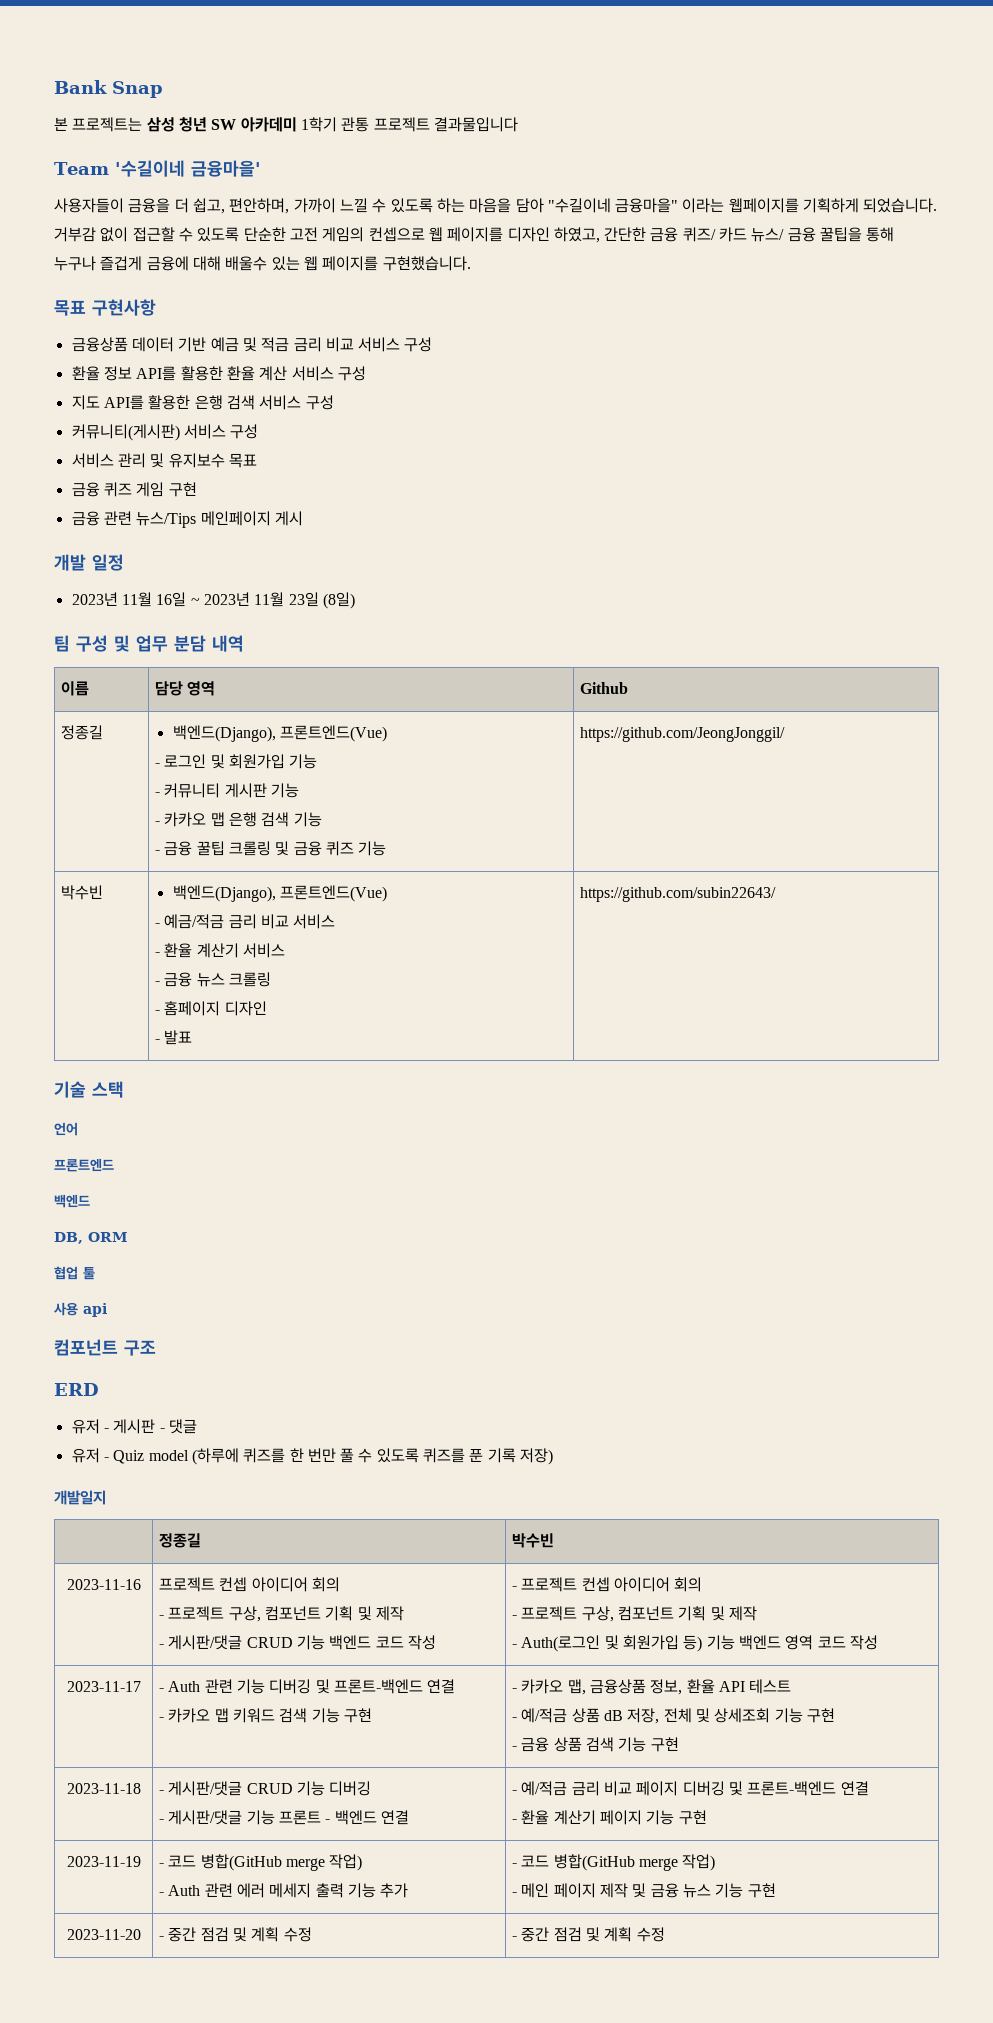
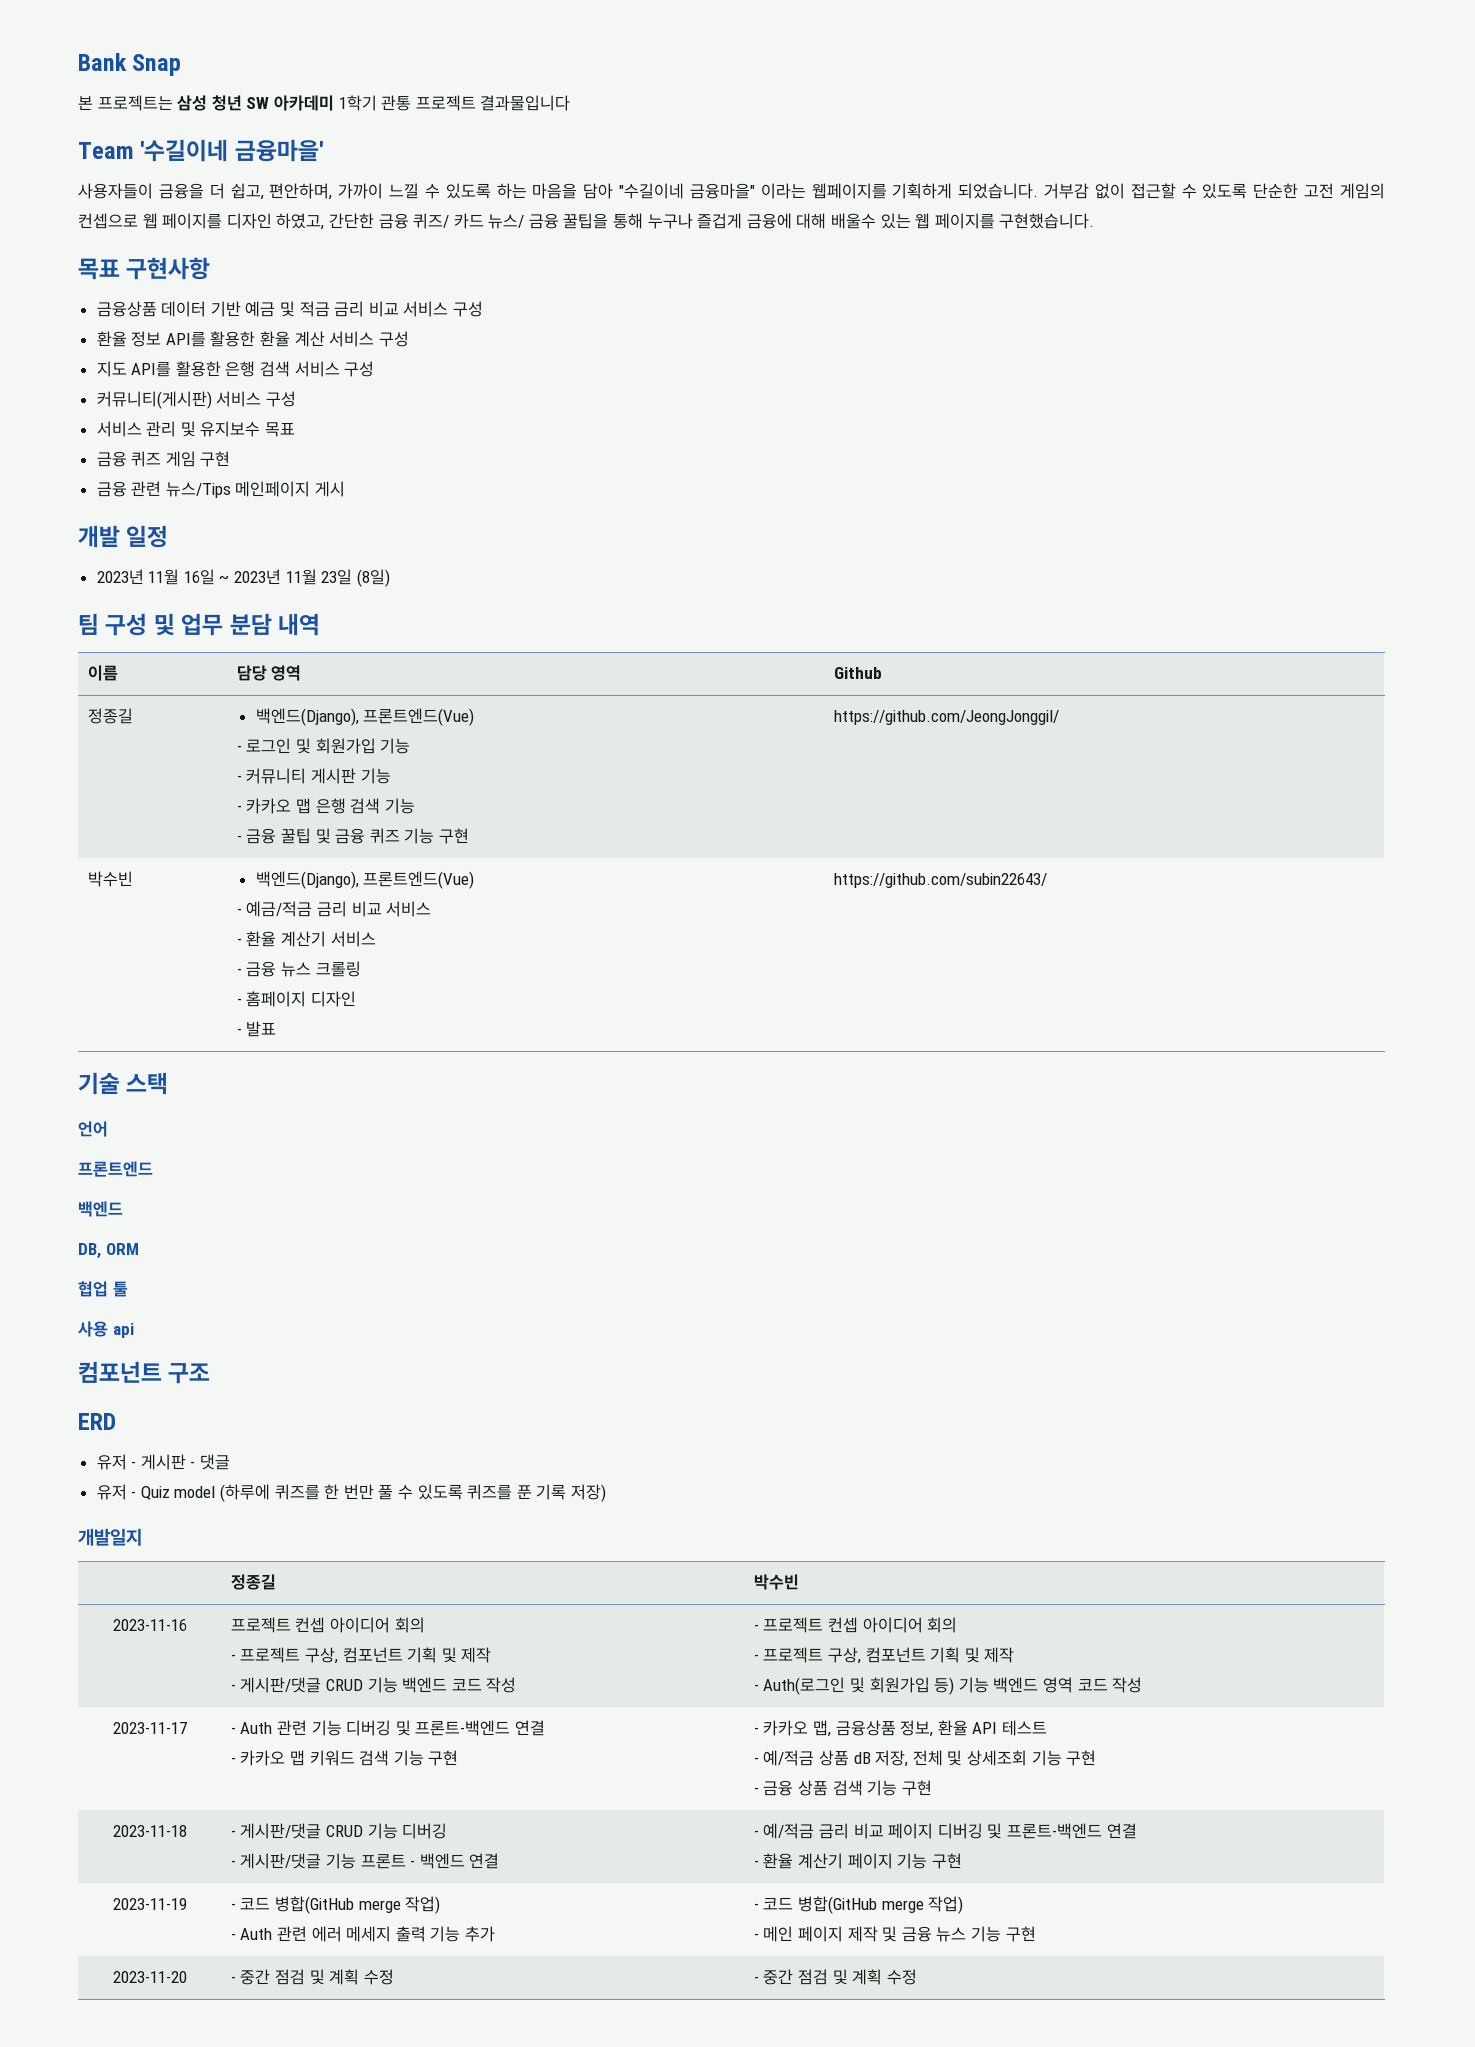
  정종길 | 백엔드(Django), 프론트엔드(Vue)
  - 로그인 및 회원가입 기능
  - 커뮤니티 게시판 기능
  - 카카오 맵 은행 검색 기능
- - 금융 꿀팁 크롤링 및 금융 퀴즈 기능 | https://github.com/JeongJonggil/
+ - 금융 꿀팁 및 금융 퀴즈 기능 구현 | https://github.com/JeongJonggil/

